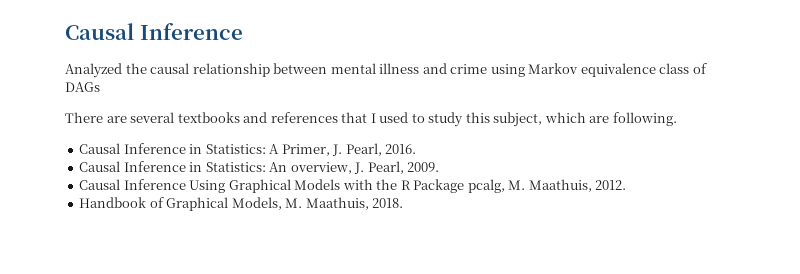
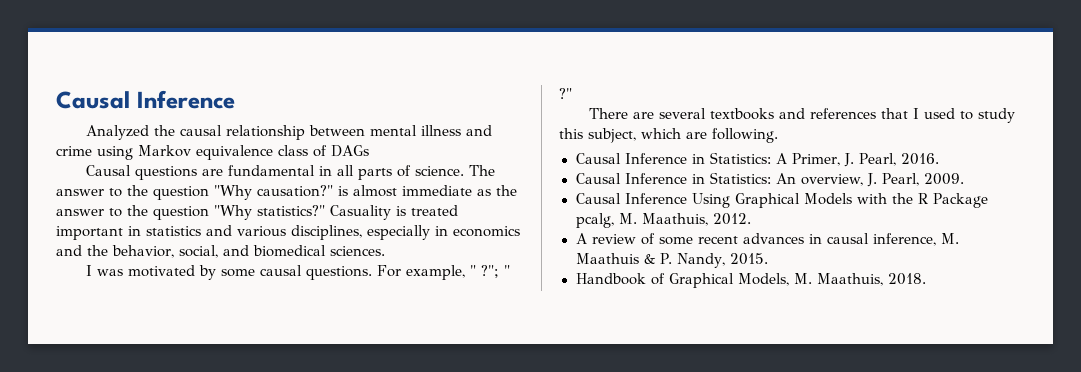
+ Causal questions are fundamental in all parts of science. The answer to the question "Why causation?" is almost immediate as the answer to the question "Why statistics?" Casuality is treated important in statistics and various disciplines, especially in economics and the behavior, social, and biomedical sciences.
+ I was motivated by some causal questions. For example, " ?"; " ?"
+ A review of some recent advances in causal inference, M. Maathuis & P. Nandy, 2015.

